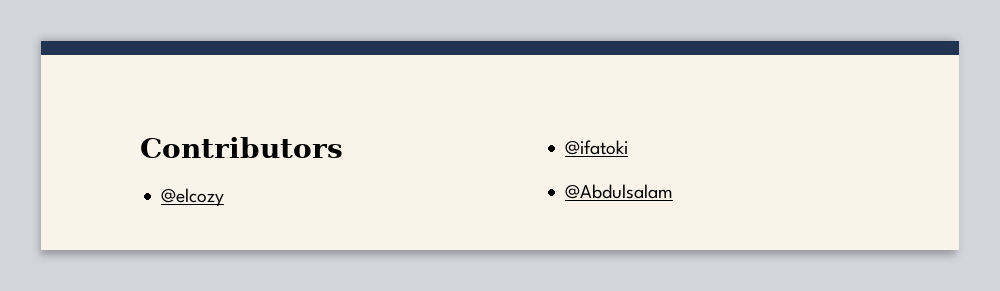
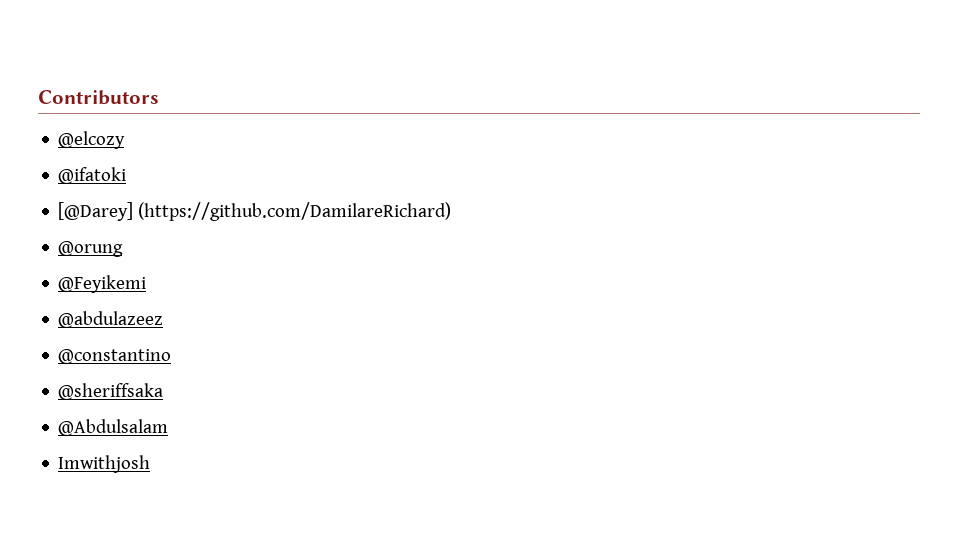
+ [@Darey] (https://github.com/DamilareRichard)
+ @orung
+ @Feyikemi
+ @abdulazeez
+ @constantino
+ @sheriffsaka
+ Imwithjosh

